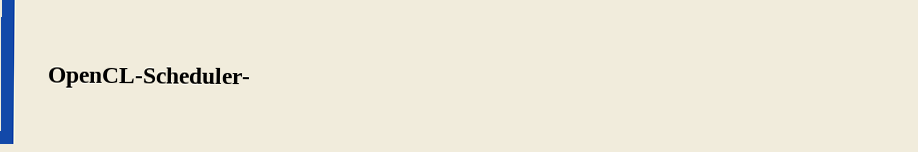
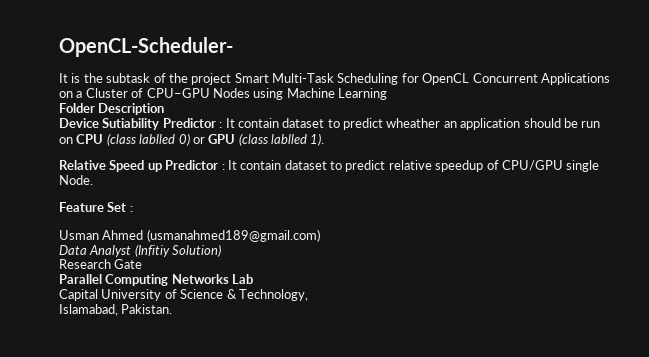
+ It is the subtask of the project Smart Multi-Task Scheduling for OpenCL Concurrent Applications on a Cluster of CPU–GPU Nodes using Machine Learning
+ Folder Description
+ Device Sutiability Predictor : It contain dataset to predict wheather an application should be run on CPU (class lablled 0) or GPU (class lablled 1).
+ Relative Speed up Predictor : It contain dataset to predict relative speedup of CPU/GPU single Node.
+ Feature Set :
+ Usman Ahmed (usmanahmed189@gmail.com)
+ Data Analyst (Infitiy Solution)
+ Research Gate
+ Parallel Computing Networks Lab
+ Capital University of Science & Technology,
+ Islamabad, Pakistan.

